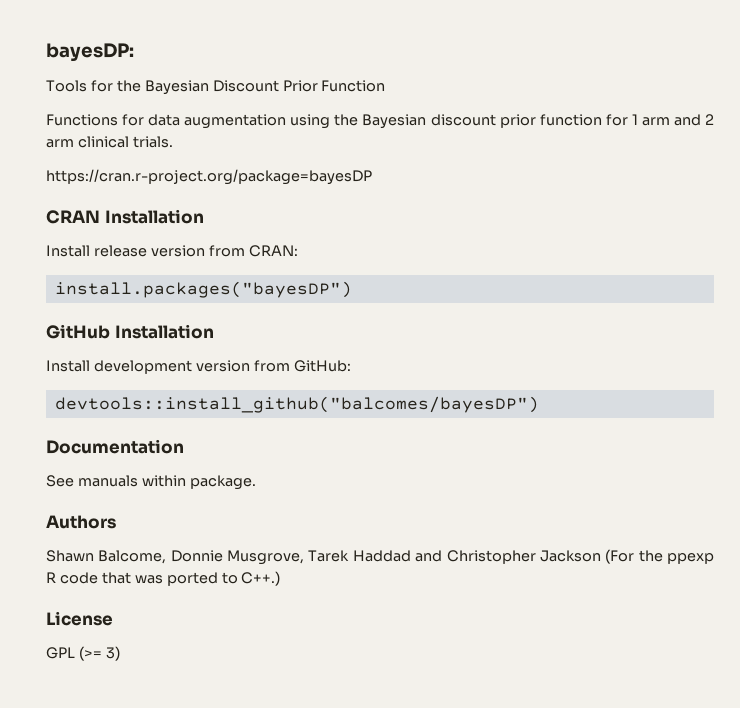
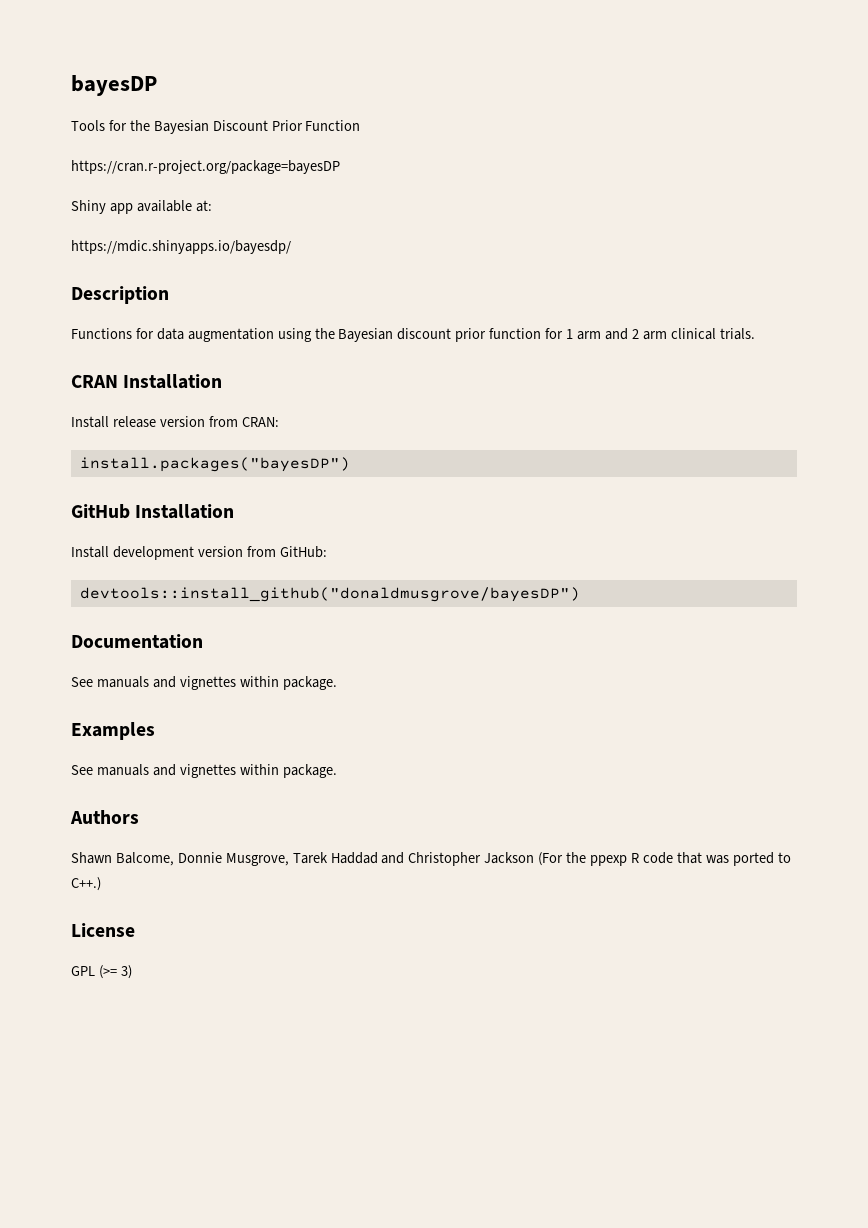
- bayesDP:
+ bayesDP
+ https://cran.r-project.org/package=bayesDP
+ Shiny app available at:
+ https://mdic.shinyapps.io/bayesdp/
+ Description
- https://cran.r-project.org/package=bayesDP
- devtools::install_github("balcomes/bayesDP")
+ devtools::install_github("donaldmusgrove/bayesDP")
  Documentation
- See manuals within package.
+ See manuals and vignettes within package.
+ Examples
+ See manuals and vignettes within package.

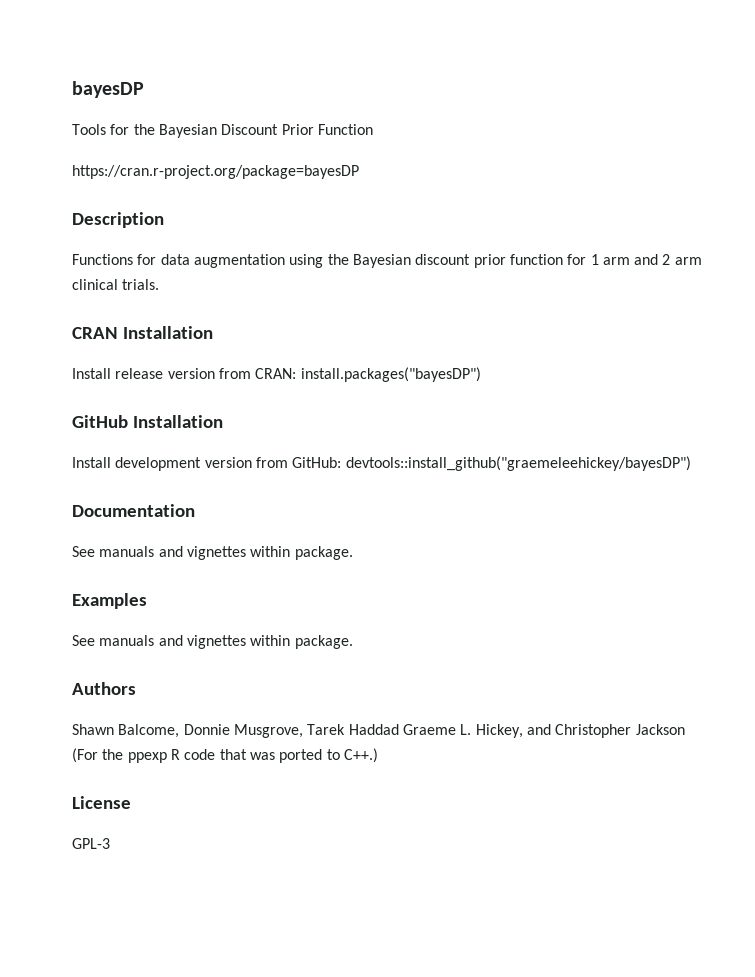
- Shiny app available at:
- https://mdic.shinyapps.io/bayesdp/
- Install release version from CRAN:
- install.packages("bayesDP")
+ Install release version from CRAN: install.packages("bayesDP")
- Install development version from GitHub:
- devtools::install_github("donaldmusgrove/bayesDP")
+ Install development version from GitHub: devtools::install_github("graemeleehickey/bayesDP")
- Shawn Balcome, Donnie Musgrove, Tarek Haddad and Christopher Jackson (For the ppexp R code that was ported to C++.)
+ Shawn Balcome, Donnie Musgrove, Tarek Haddad Graeme L. Hickey, and Christopher Jackson (For the ppexp R code that was ported to C++.)
- GPL (>= 3)
+ GPL-3

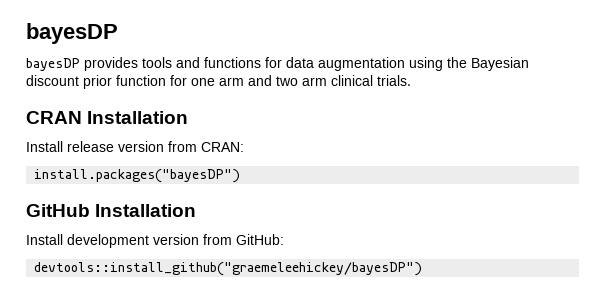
- Tools for the Bayesian Discount Prior Function
- https://cran.r-project.org/package=bayesDP
- Description
- Functions for data augmentation using the Bayesian discount prior function for 1 arm and 2 arm clinical trials.
+ bayesDP provides tools and functions for data augmentation using the Bayesian discount prior function for one arm and two arm clinical trials.
- Install release version from CRAN: install.packages("bayesDP")
+ Install release version from CRAN:
+ install.packages("bayesDP")
- Install development version from GitHub: devtools::install_github("graemeleehickey/bayesDP")
+ Install development version from GitHub:
+ devtools::install_github("graemeleehickey/bayesDP")
- Documentation
- See manuals and vignettes within package.
- Examples
- See manuals and vignettes within package.
- Authors
- Shawn Balcome, Donnie Musgrove, Tarek Haddad Graeme L. Hickey, and Christopher Jackson (For the ppexp R code that was ported to C++.)
- License
- GPL-3

